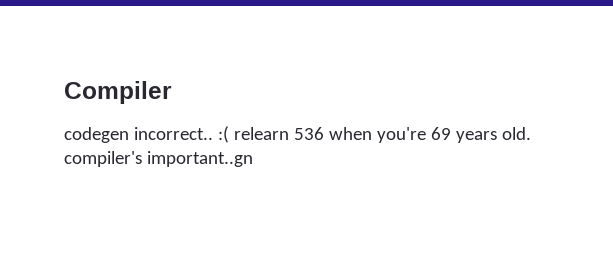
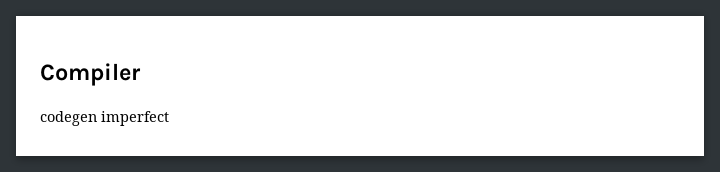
- codegen incorrect.. :( relearn 536 when you're 69 years old. compiler's important..gn
+ codegen imperfect

